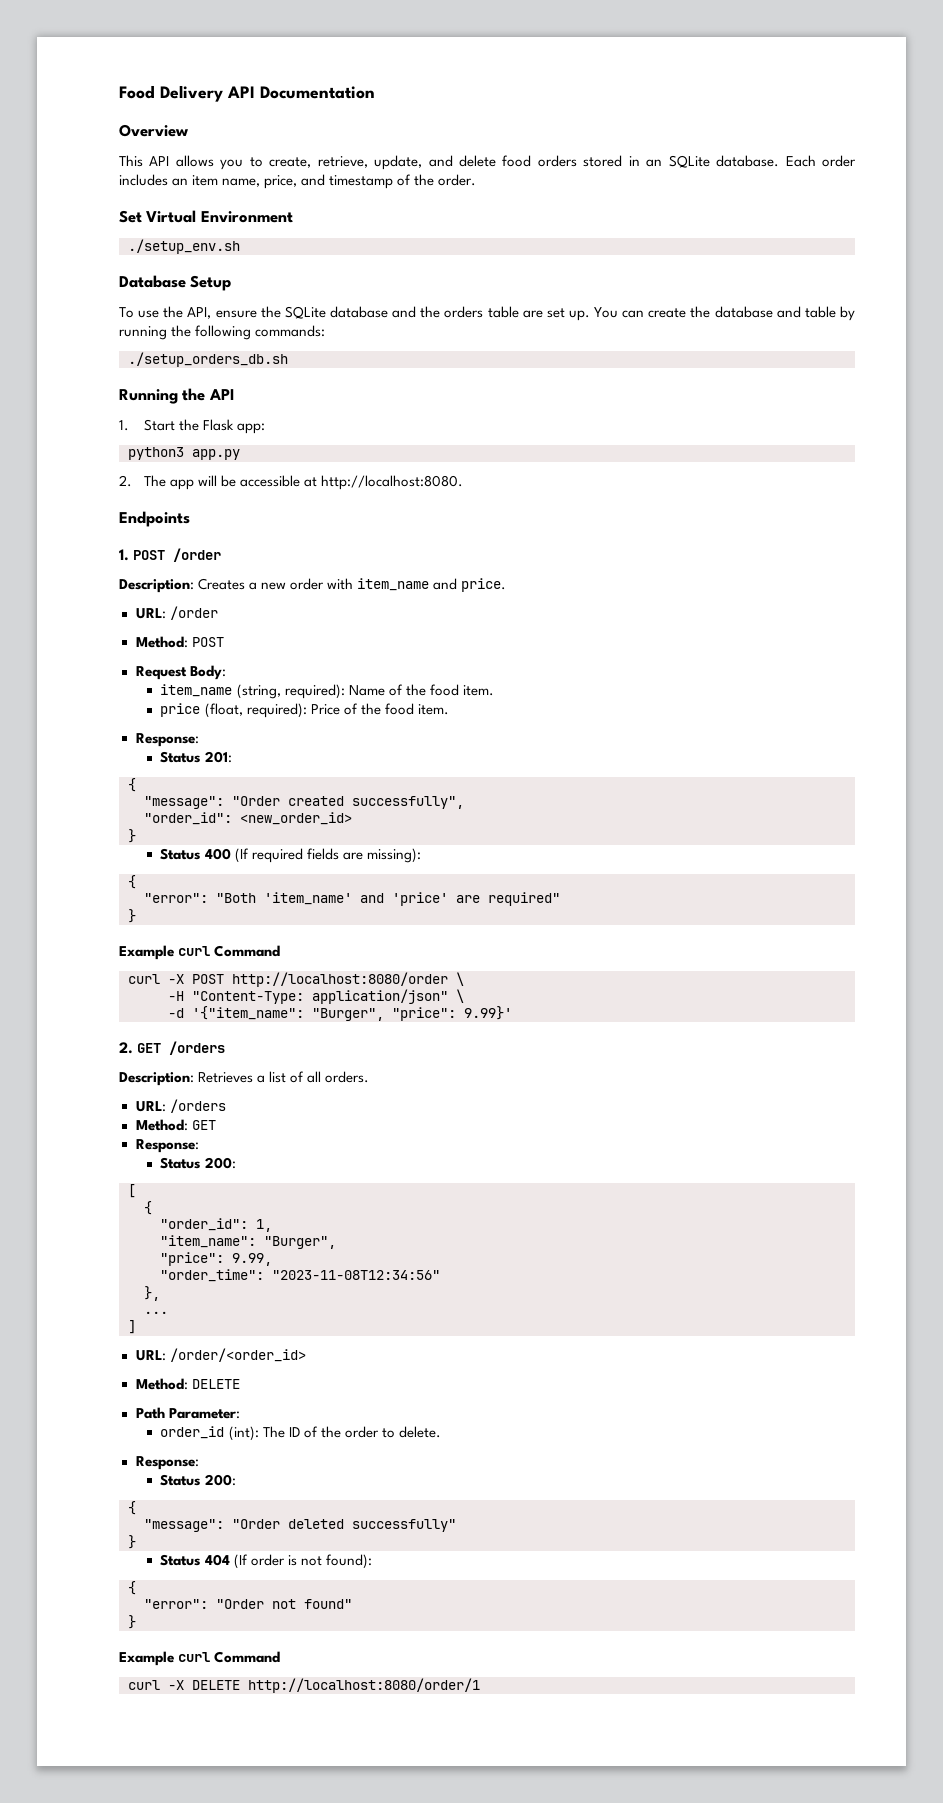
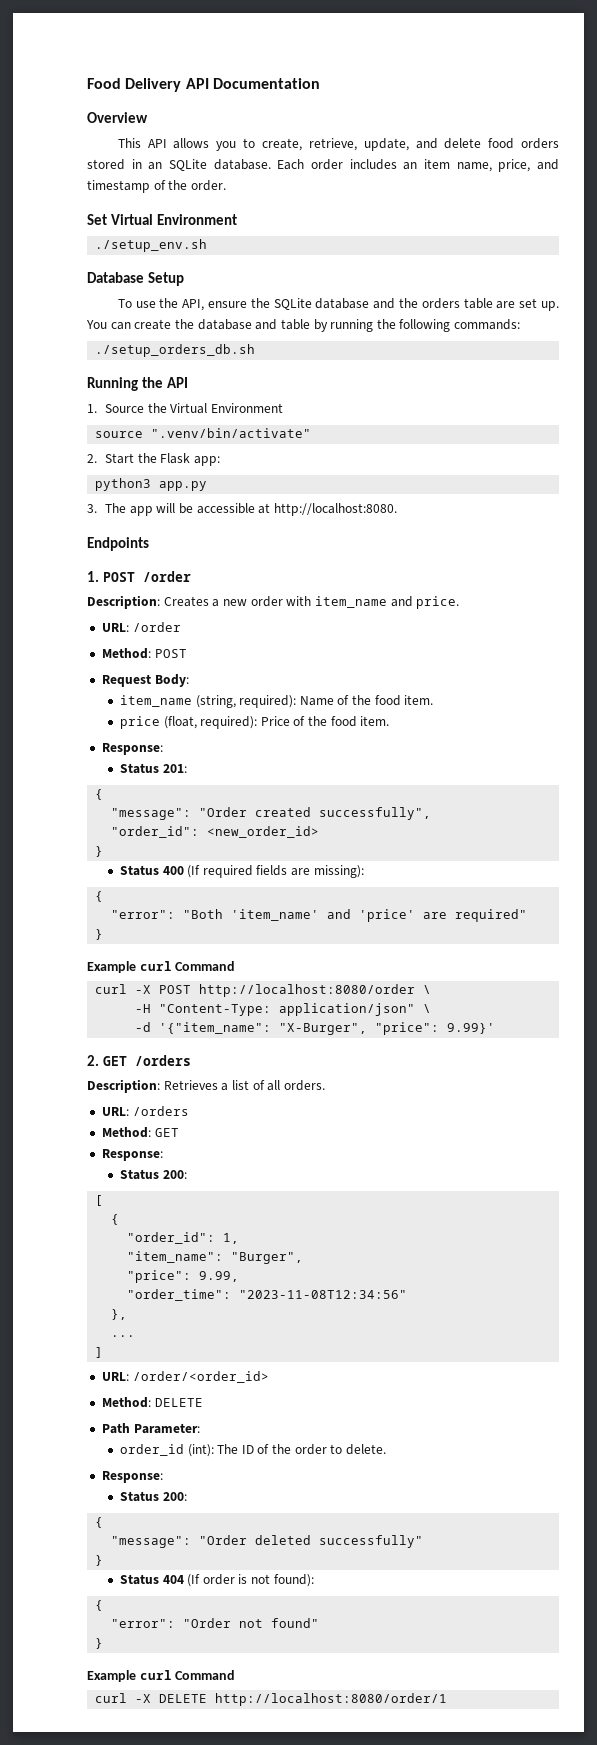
- 1. Start the Flask app:
+ 1. Source the Virtual Environment
+ source ".venv/bin/activate"
+ 2. Start the Flask app:
- 2. The app will be accessible at http://localhost:8080.
+ 3. The app will be accessible at http://localhost:8080.
- -d '{"item_name": "Burger", "price": 9.99}'
+ -d '{"item_name": "X-Burger", "price": 9.99}'

